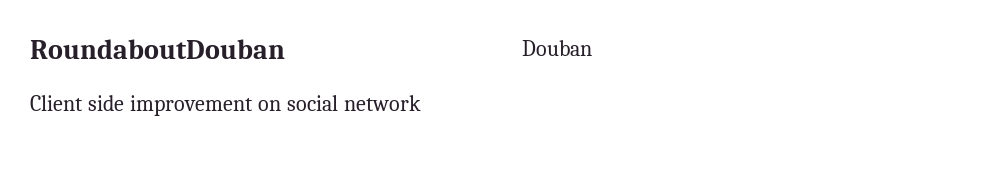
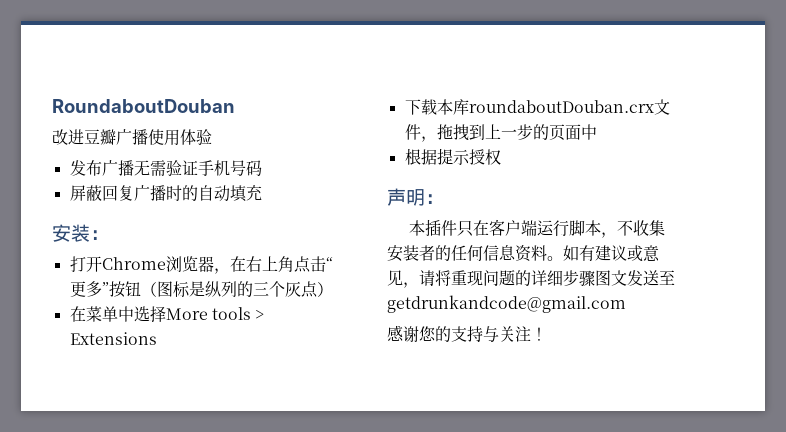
- Client side improvement on social network Douban
+ 改进豆瓣广播使用体验
+ 发布广播无需验证手机号码
+ 屏蔽回复广播时的自动填充
+ 安装：
+ 打开Chrome浏览器，在右上角点击“更多”按钮（图标是纵列的三个灰点）
+ 在菜单中选择More tools > Extensions
+ 下载本库roundaboutDouban.crx文件，拖拽到上一步的页面中
+ 根据提示授权
+ 声明：
+ 本插件只在客户端运行脚本，不收集安装者的任何信息资料。如有建议或意见，请将重现问题的详细步骤图文发送至getdrunkandcode@gmail.com
+ 感谢您的支持与关注！

